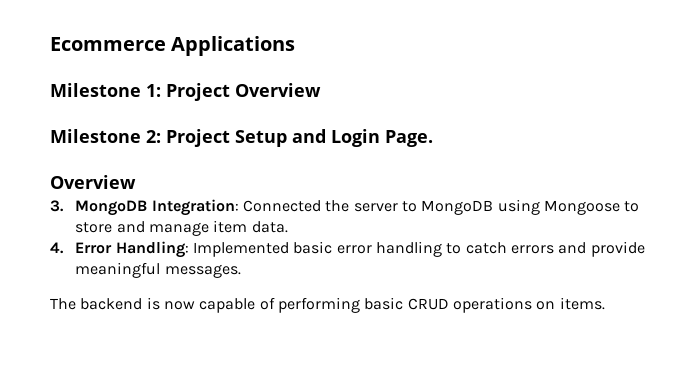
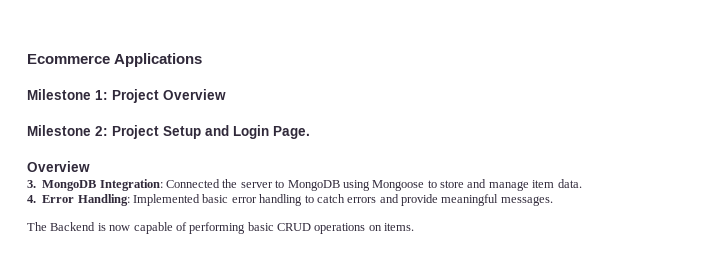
- The backend is now capable of performing basic CRUD operations on items.
+ The Backend is now capable of performing basic CRUD operations on items.

